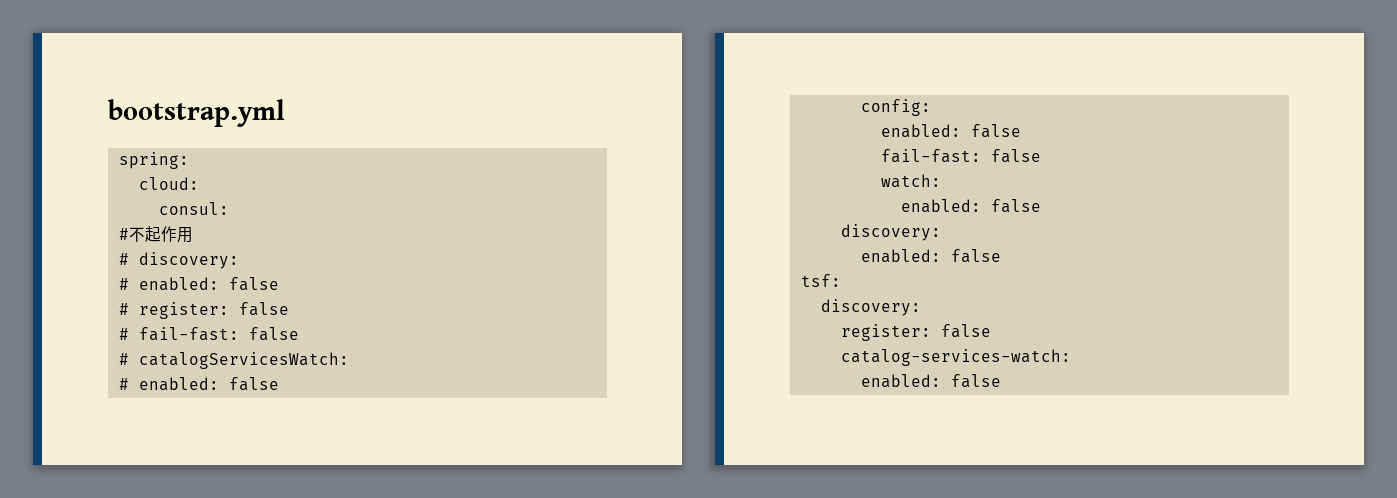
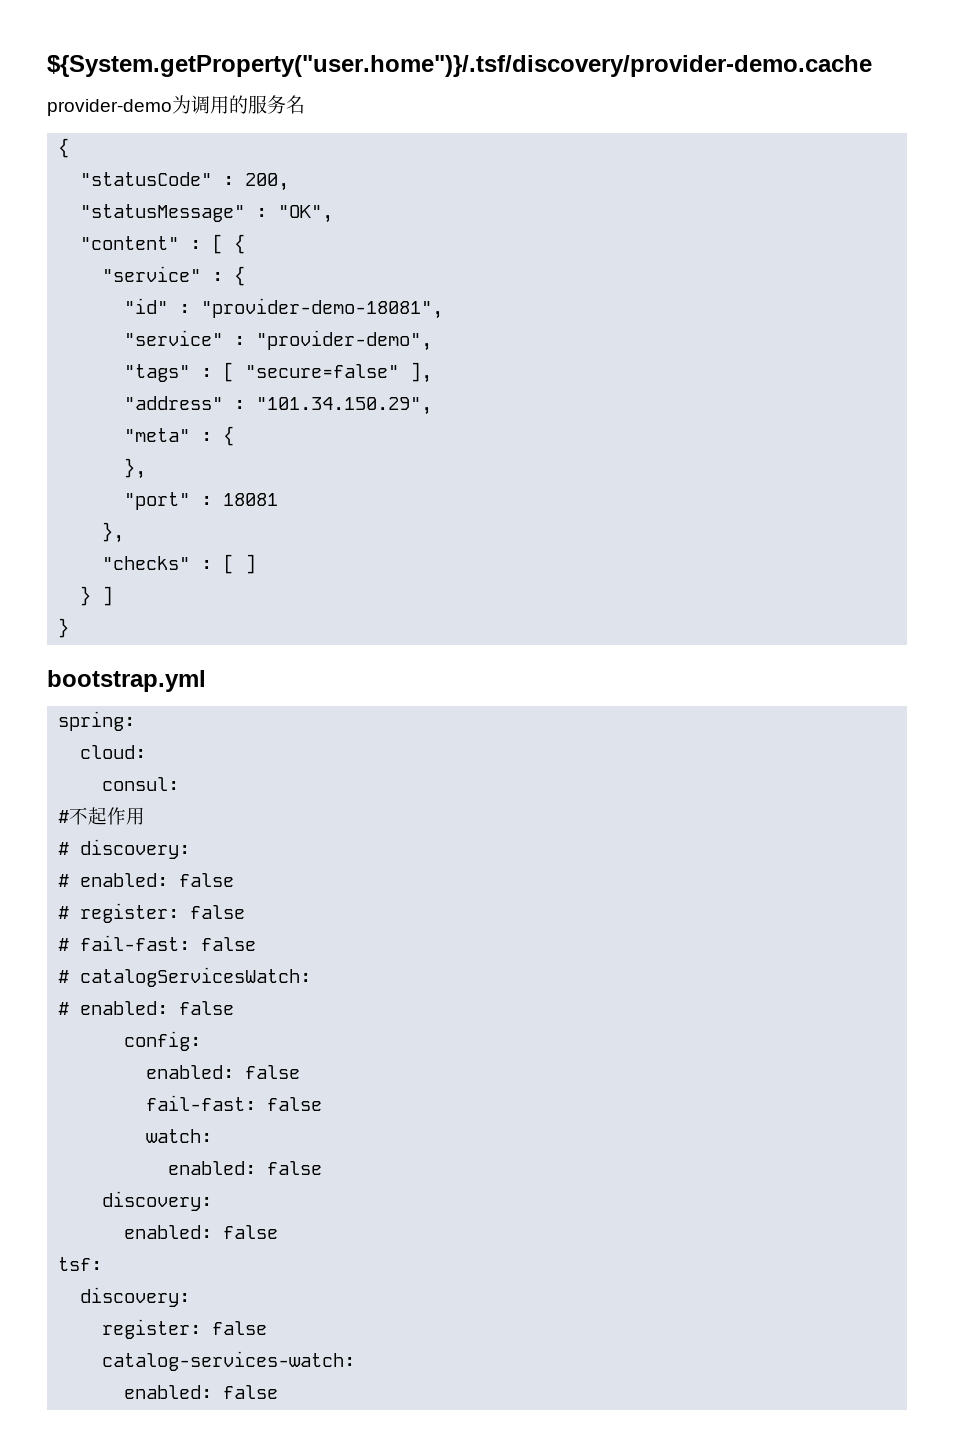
+ ${System.getProperty("user.home")}/.tsf/discovery/provider-demo.cache
+ provider-demo为调用的服务名
+ {
+ "statusCode" : 200,
+ "statusMessage" : "OK",
+ "content" : [ {
+ "service" : {
+ "id" : "provider-demo-18081",
+ "service" : "provider-demo",
+ "tags" : [ "secure=false" ],
+ "address" : "101.34.150.29",
+ "meta" : {
+ },
+ "port" : 18081
+ },
+ "checks" : [ ]
+ } ]
+ }

